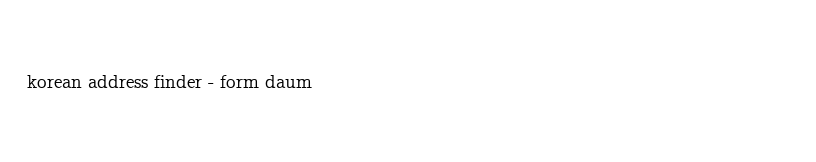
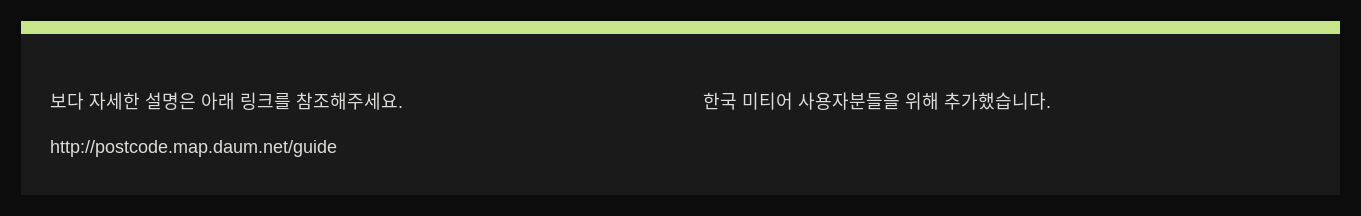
- korean address finder - form daum
+ 보다 자세한 설명은 아래 링크를 참조해주세요.
+ http://postcode.map.daum.net/guide
+ 한국 미티어 사용자분들을 위해 추가했습니다.

